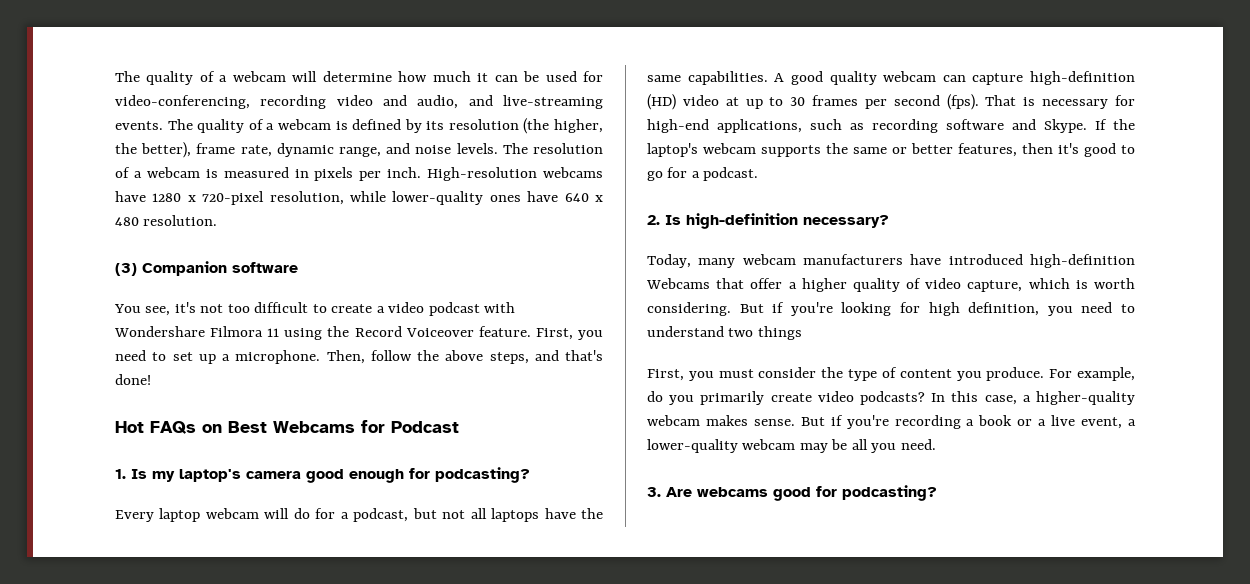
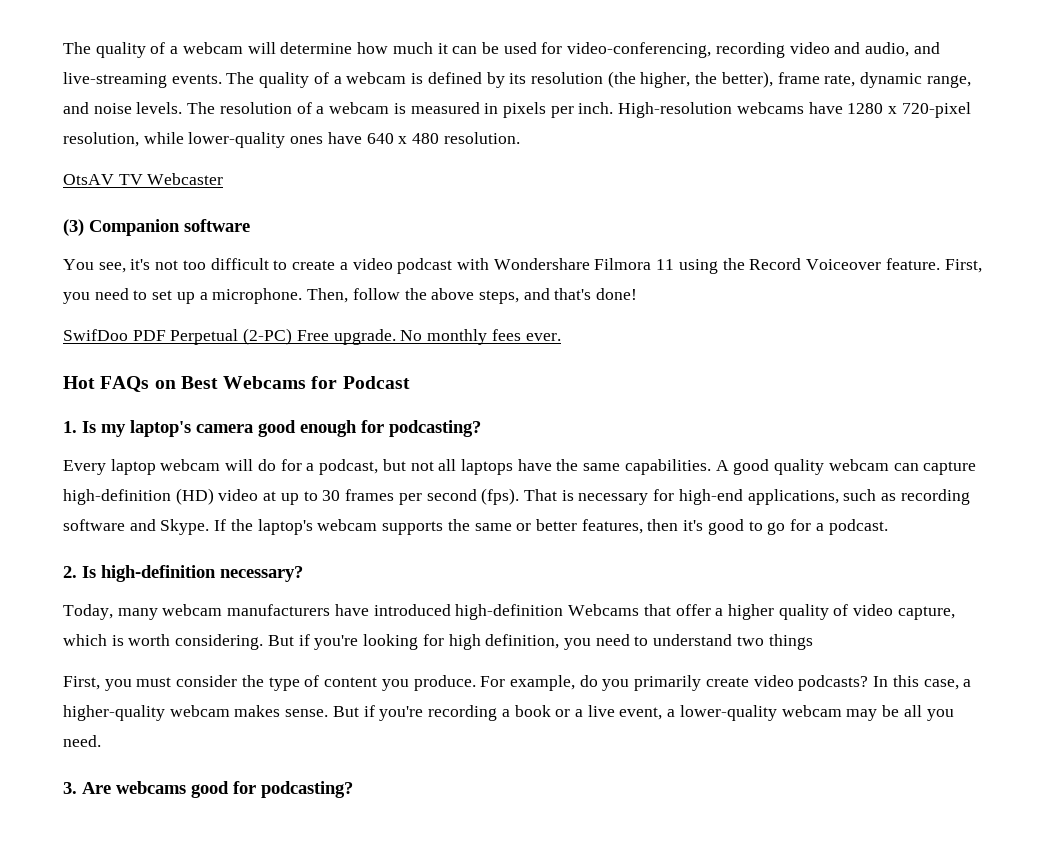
+ OtsAV TV Webcaster
+ SwifDoo PDF Perpetual (2-PC) Free upgrade. No monthly fees ever.

